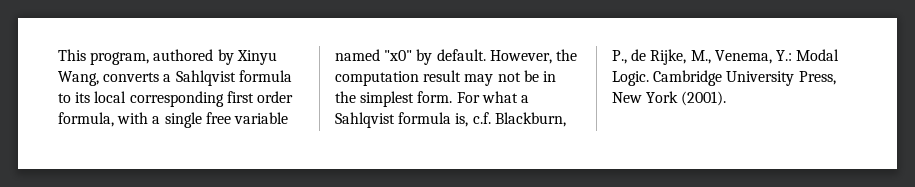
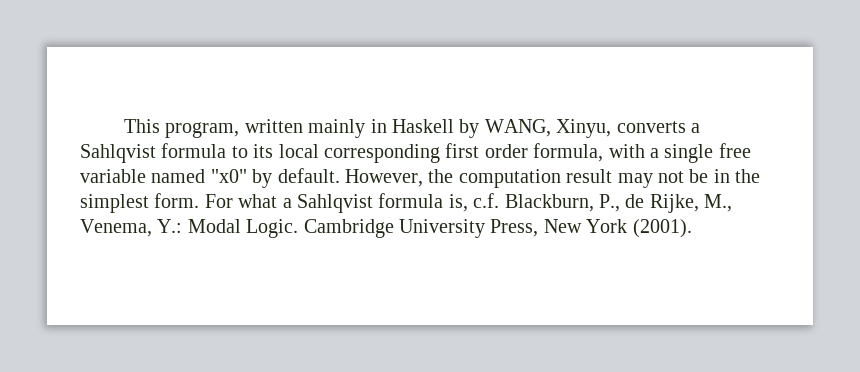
- This program, authored by Xinyu Wang, converts a Sahlqvist formula to its local corresponding first order formula, with a single free variable named "x0" by default.
+ This program, written mainly in Haskell by WANG, Xinyu, converts a Sahlqvist formula to its local corresponding first order formula, with a single free variable named "x0" by default.

